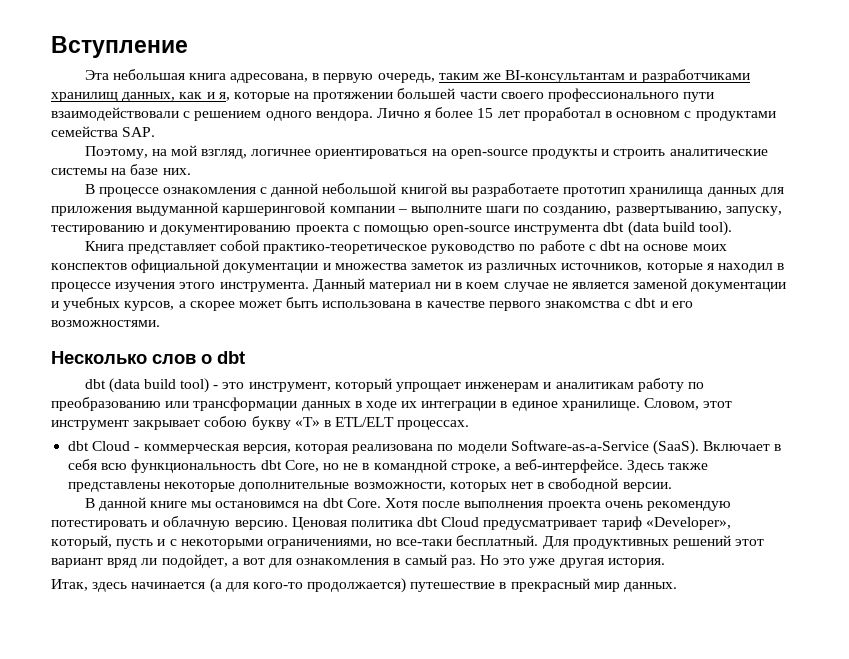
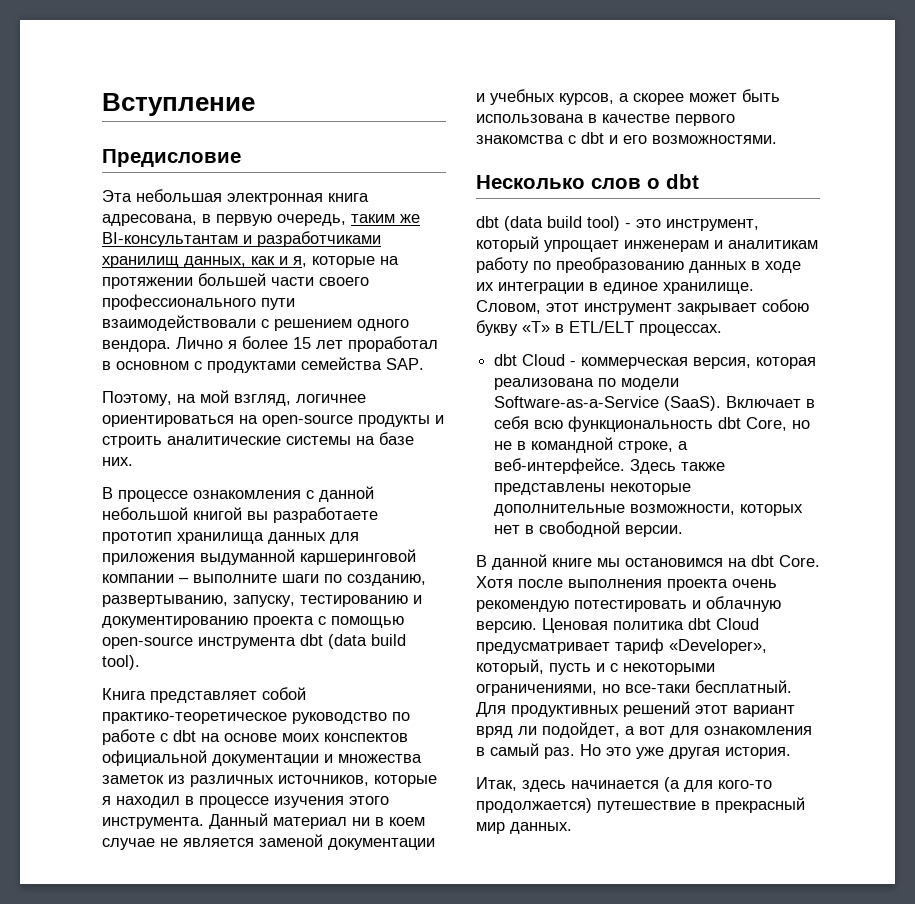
+ Предисловие
- Эта небольшая книга адресована, в первую очередь, таким же BI-консультантам и разработчиками хранилищ данных, как и я, которые на протяжении большей части своего профессионального пути взаимодействовали с решением одного вендора.
+ Эта небольшая электронная книга адресована, в первую очередь, таким же BI-консультантам и разработчиками хранилищ данных, как и я, которые на протяжении большей части своего профессионального пути взаимодействовали с решением одного вендора.
- dbt (data build tool) - это инструмент, который упрощает инженерам и аналитикам работу по преобразованию или трансформации данных в ходе их интеграции в единое хранилище.
+ dbt (data build tool) - это инструмент, который упрощает инженерам и аналитикам работу по преобразованию данных в ходе их интеграции в единое хранилище.

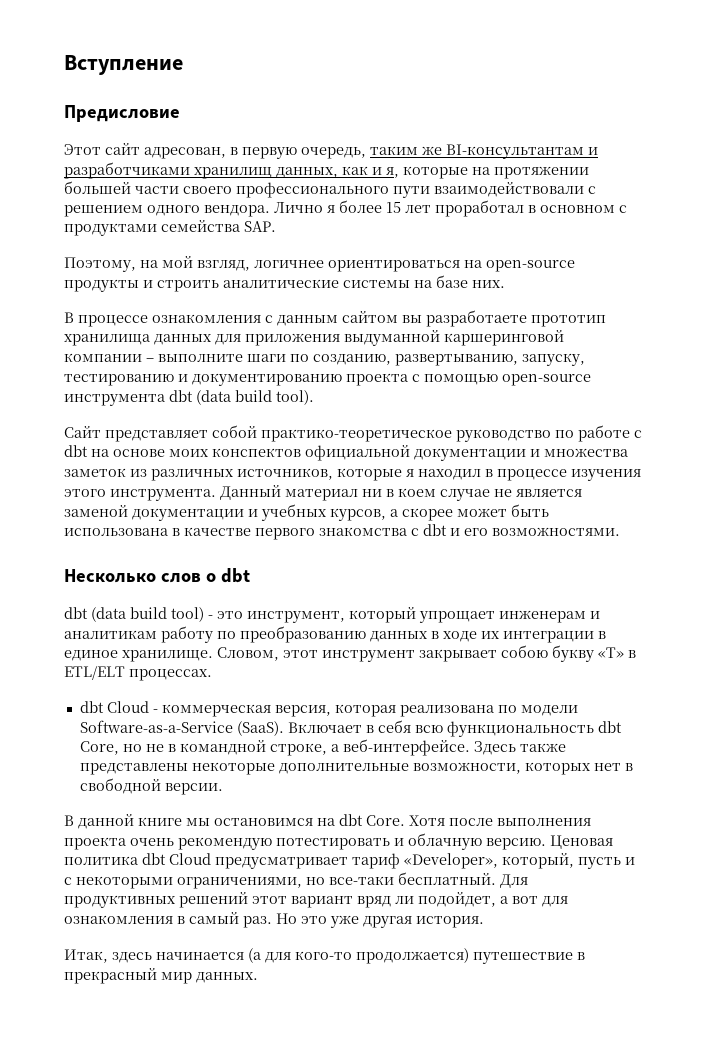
- Эта небольшая электронная книга адресована, в первую очередь, таким же BI-консультантам и разработчиками хранилищ данных, как и я, которые на протяжении большей части своего профессионального пути взаимодействовали с решением одного вендора.
+ Этот сайт адресован, в первую очередь, таким же BI-консультантам и разработчиками хранилищ данных, как и я, которые на протяжении большей части своего профессионального пути взаимодействовали с решением одного вендора.
- В процессе ознакомления с данной небольшой книгой вы разработаете прототип хранилища данных для приложения выдуманной каршеринговой компании – выполните шаги по созданию, развертыванию, запуску, тестированию и документированию проекта с помощью open-source инструмента dbt (data build tool).
+ В процессе ознакомления с данным сайтом вы разработаете прототип хранилища данных для приложения выдуманной каршеринговой компании – выполните шаги по созданию, развертыванию, запуску, тестированию и документированию проекта с помощью open-source инструмента dbt (data build tool).
- Книга представляет собой практико-теоретическое руководство по работе с dbt на основе моих конспектов официальной документации и множества заметок из различных источников, которые я находил в процессе изучения этого инструмента.
+ Сайт представляет собой практико-теоретическое руководство по работе с dbt на основе моих конспектов официальной документации и множества заметок из различных источников, которые я находил в процессе изучения этого инструмента.

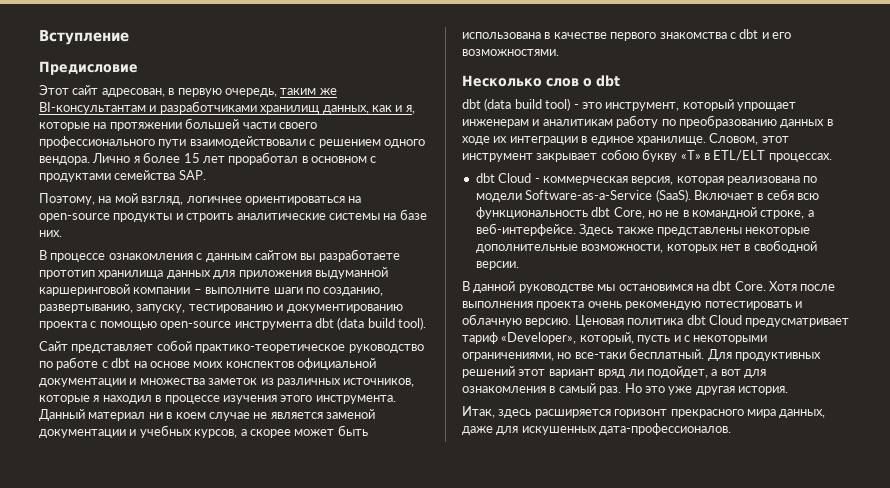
- В данной книге мы остановимся на dbt Core.
+ В данной руководстве мы остановимся на dbt Core.
- Итак, здесь начинается (а для кого-то продолжается) путешествие в прекрасный мир данных.
+ Итак, здесь расширяется горизонт прекрасного мира данных, даже для искушенных дата-профессионалов.

